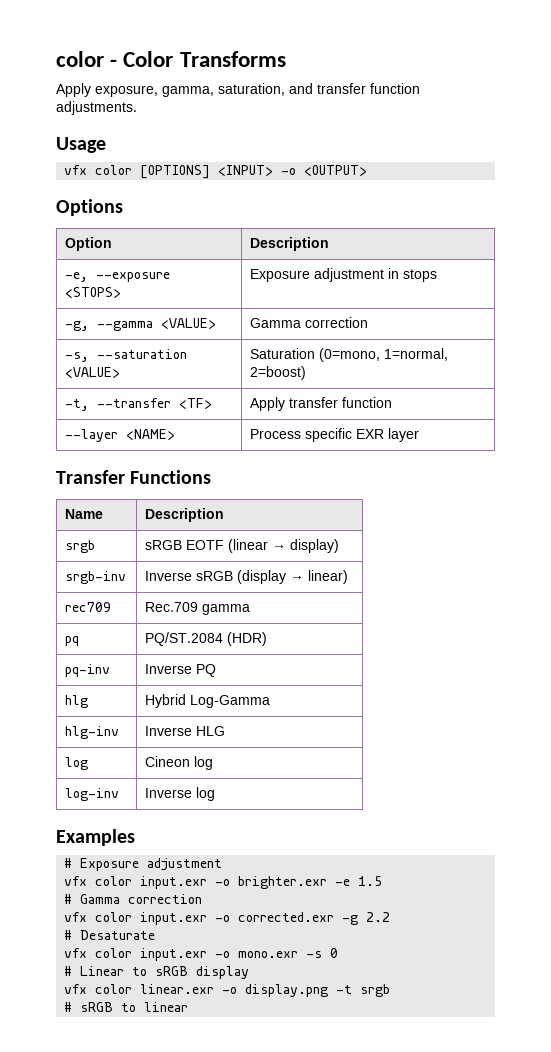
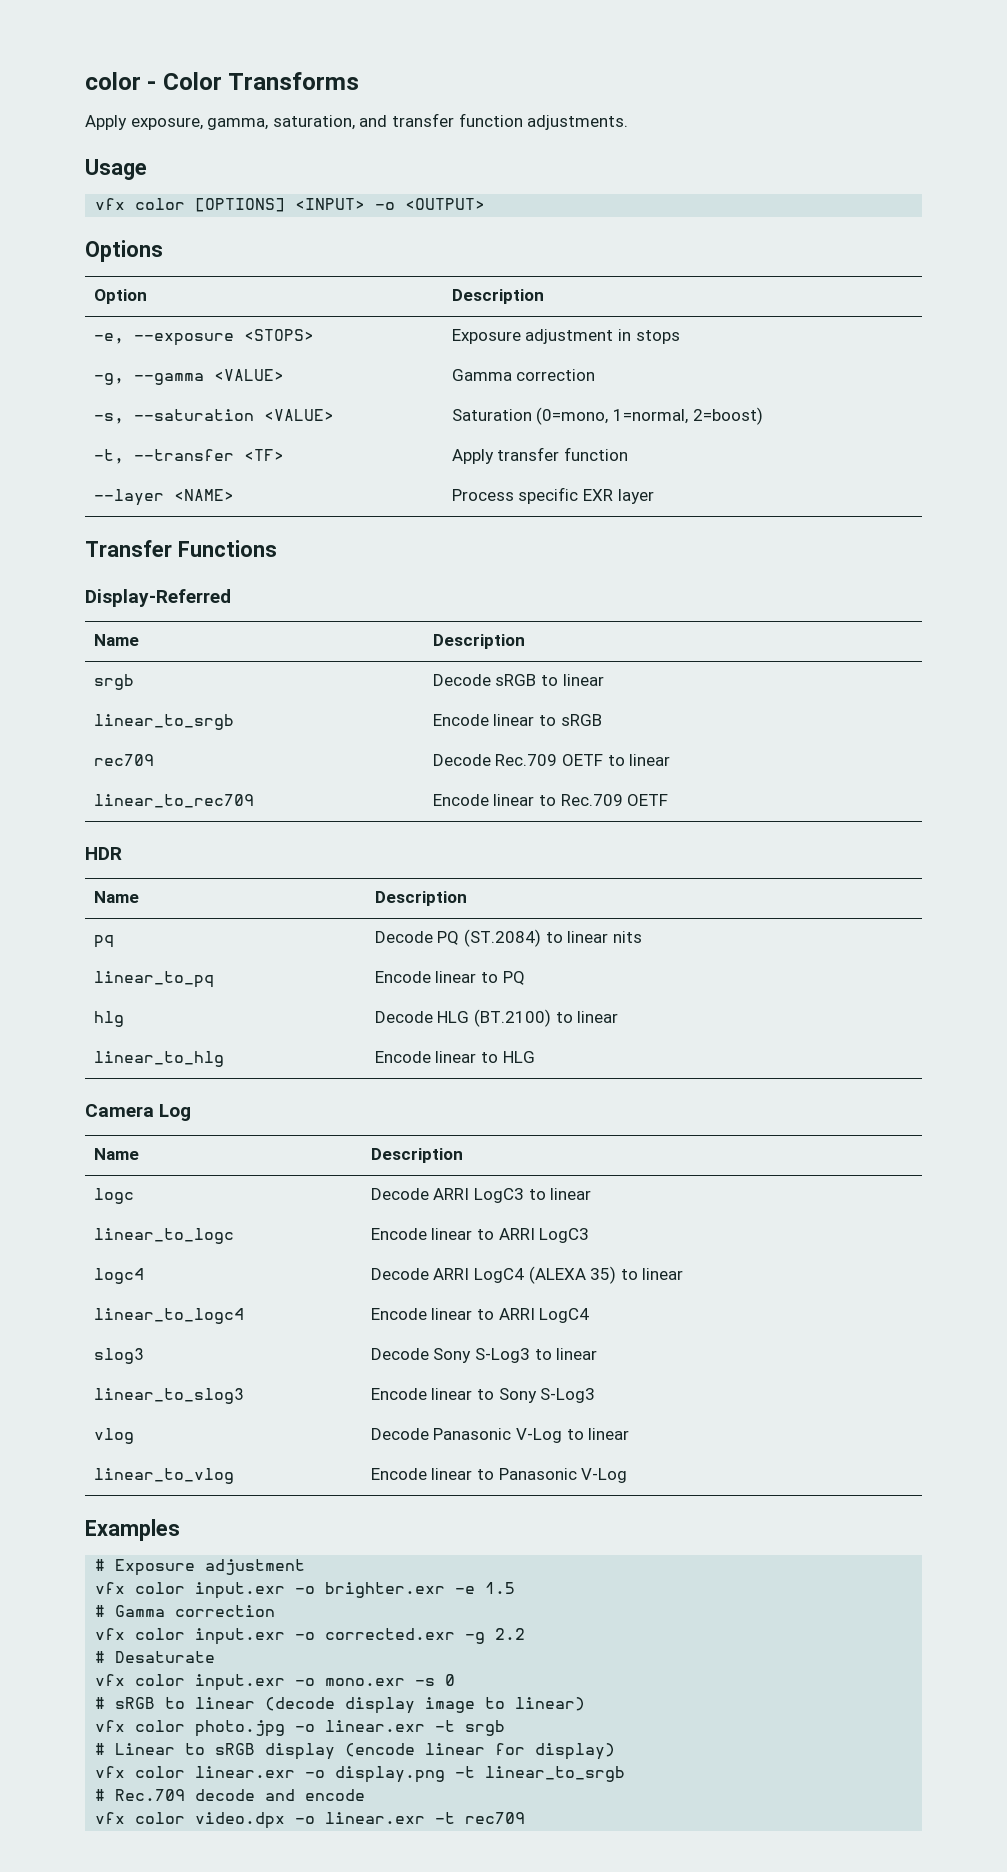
+ Display-Referred
- srgb | sRGB EOTF (linear → display)
- srgb-inv | Inverse sRGB (display → linear)
- rec709 | Rec.709 gamma
- pq | PQ/ST.2084 (HDR)
- pq-inv | Inverse PQ
- hlg | Hybrid Log-Gamma
- hlg-inv | Inverse HLG
- log | Cineon log
- log-inv | Inverse log
+ srgb | Decode sRGB to linear
+ linear_to_srgb | Encode linear to sRGB
+ rec709 | Decode Rec.709 OETF to linear
+ linear_to_rec709 | Encode linear to Rec.709 OETF
+ HDR
+ Name | Description
+ pq | Decode PQ (ST.2084) to linear nits
+ linear_to_pq | Encode linear to PQ
+ hlg | Decode HLG (BT.2100) to linear
+ linear_to_hlg | Encode linear to HLG
+ Camera Log
+ Name | Description
+ logc | Decode ARRI LogC3 to linear
+ linear_to_logc | Encode linear to ARRI LogC3
+ logc4 | Decode ARRI LogC4 (ALEXA 35) to linear
+ linear_to_logc4 | Encode linear to ARRI LogC4
+ slog3 | Decode Sony S-Log3 to linear
+ linear_to_slog3 | Encode linear to Sony S-Log3
+ vlog | Decode Panasonic V-Log to linear
+ linear_to_vlog | Encode linear to Panasonic V-Log
+ # sRGB to linear (decode display image to linear)
+ vfx color photo.jpg -o linear.exr -t srgb
- # Linear to sRGB display
+ # Linear to sRGB display (encode linear for display)
- vfx color linear.exr -o display.png -t srgb
- # sRGB to linear
+ vfx color linear.exr -o display.png -t linear_to_srgb
+ # Rec.709 decode and encode
+ vfx color video.dpx -o linear.exr -t rec709

